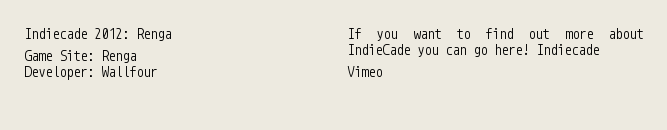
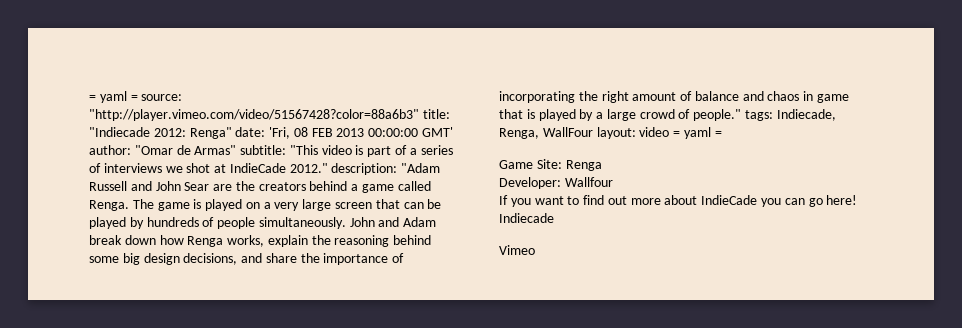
- Indiecade 2012: Renga
+ = yaml = source: "http://player.vimeo.com/video/51567428?color=88a6b3" title: "Indiecade 2012: Renga" date: 'Fri, 08 FEB 2013 00:00:00 GMT' author: "Omar de Armas" subtitle: "This video is part of a series of interviews we shot at IndieCade 2012." description: "Adam Russell and John Sear are the creators behind a game called Renga. The game is played on a very large screen that can be played by hundreds of people simultaneously. John and Adam break down how Renga works, explain the reasoning behind some big design decisions, and share the importance of incorporating the right amount of balance and chaos in game that is played by a large crowd of people." tags: Indiecade, Renga, WallFour layout: video = yaml =

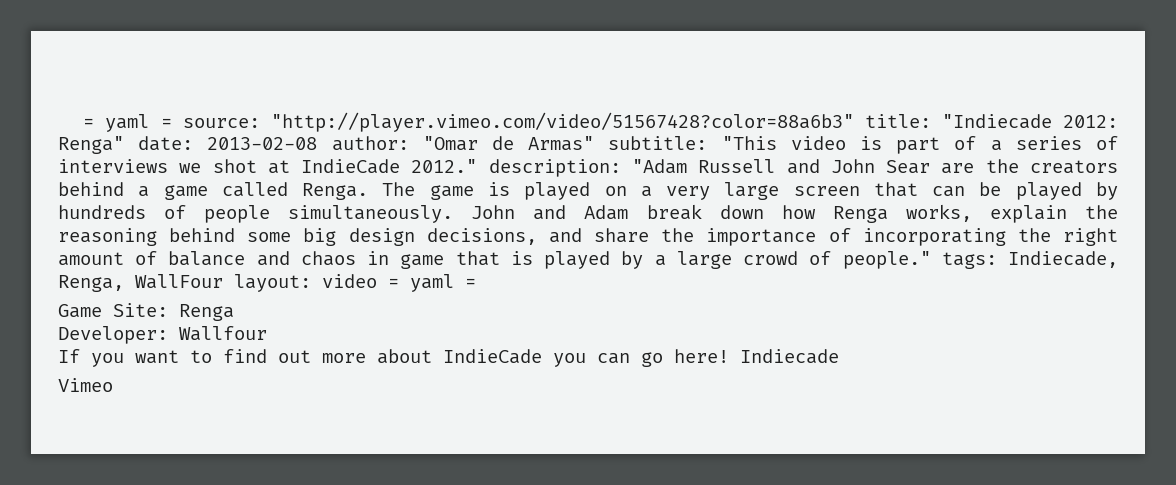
- = yaml = source: "http://player.vimeo.com/video/51567428?color=88a6b3" title: "Indiecade 2012: Renga" date: 'Fri, 08 FEB 2013 00:00:00 GMT' author: "Omar de Armas" subtitle: "This video is part of a series of interviews we shot at IndieCade 2012." description: "Adam Russell and John Sear are the creators behind a game called Renga.
+ = yaml = source: "http://player.vimeo.com/video/51567428?color=88a6b3" title: "Indiecade 2012: Renga" date: 2013-02-08 author: "Omar de Armas" subtitle: "This video is part of a series of interviews we shot at IndieCade 2012." description: "Adam Russell and John Sear are the creators behind a game called Renga.

